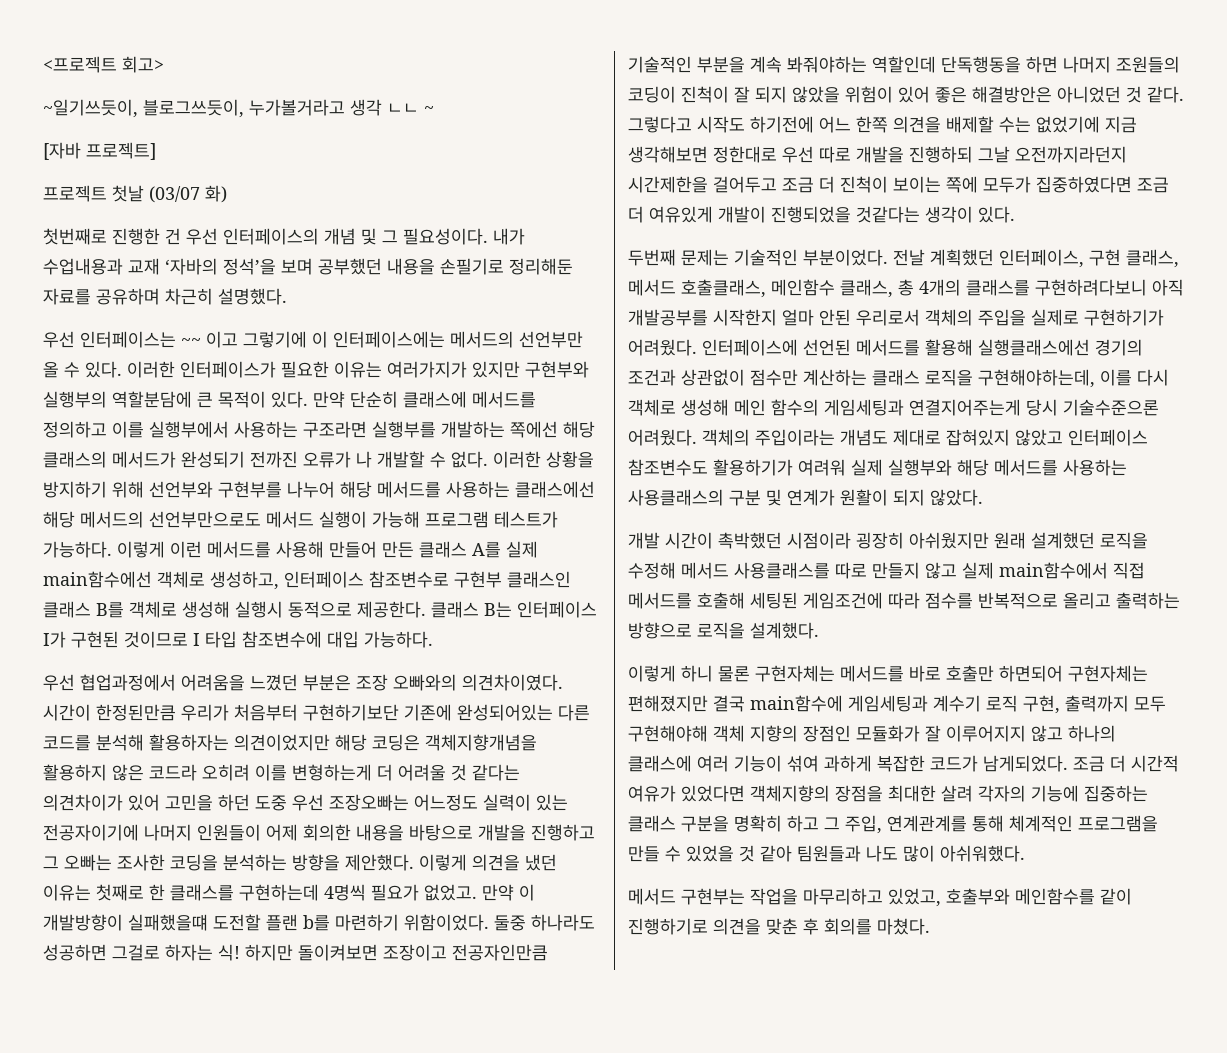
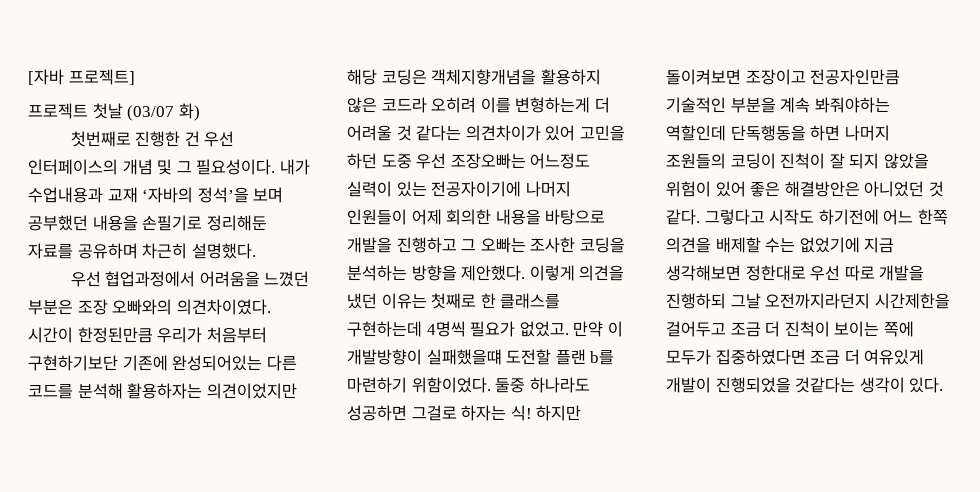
- <프로젝트 회고>
- ~일기쓰듯이, 블로그쓰듯이, 누가볼거라고 생각 ㄴㄴ ~
- 우선 인터페이스는 ~~ 이고 그렇기에 이 인터페이스에는 메서드의 선언부만 올 수 있다. 이러한 인터페이스가 필요한 이유는 여러가지가 있지만 구현부와 실행부의 역할분담에 큰 목적이 있다. 만약 단순히 클래스에 메서드를 정의하고 이를 실행부에서 사용하는 구조라면 실행부를 개발하는 쪽에선 해당 클래스의 메서드가 완성되기 전까진 오류가 나 개발할 수 없다. 이러한 상황을 방지하기 위해 선언부와 구현부를 나누어 해당 메서드를 사용하는 클래스에선 해당 메서드의 선언부만으로도 메서드 실행이 가능해 프로그램 테스트가 가능하다. 이렇게 이런 메서드를 사용해 만들어 만든 클래스 A를 실제 main함수에선 객체로 생성하고, 인터페이스 참조변수로 구현부 클래스인 클래스 B를 객체로 생성해 실행시 동적으로 제공한다. 클래스 B는 인터페이스 I가 구현된 것이므로 I 타입 참조변수에 대입 가능하다.
- 두번째 문제는 기술적인 부분이었다. 전날 계획했던 인터페이스, 구현 클래스, 메서드 호출클래스, 메인함수 클래스, 총 4개의 클래스를 구현하려다보니 아직 개발공부를 시작한지 얼마 안된 우리로서 객체의 주입을 실제로 구현하기가 어려웠다. 인터페이스에 선언된 메서드를 활용해 실행클래스에선 경기의 조건과 상관없이 점수만 계산하는 클래스 로직을 구현해야하는데, 이를 다시 객체로 생성해 메인 함수의 게임세팅과 연결지어주는게 당시 기술수준으론 어려웠다. 객체의 주입이라는 개념도 제대로 잡혀있지 않았고 인터페이스 참조변수도 활용하기가 여려워 실제 실행부와 해당 메서드를 사용하는 사용클래스의 구분 및 연계가 원활이 되지 않았다.
- 개발 시간이 촉박했던 시점이라 굉장히 아쉬웠지만 원래 설계했던 로직을 수정해 메서드 사용클래스를 따로 만들지 않고 실제 main함수에서 직접 메서드를 호출해 세팅된 게임조건에 따라 점수를 반복적으로 올리고 출력하는 방향으로 로직을 설계했다.
- 이렇게 하니 물론 구현자체는 메서드를 바로 호출만 하면되어 구현자체는 편해졌지만 결국 main함수에 게임세팅과 계수기 로직 구현, 출력까지 모두 구현해야해 객체 지향의 장점인 모듈화가 잘 이루어지지 않고 하나의 클래스에 여러 기능이 섞여 과하게 복잡한 코드가 남게되었다. 조금 더 시간적 여유가 있었다면 객체지향의 장점을 최대한 살려 각자의 기능에 집중하는 클래스 구분을 명확히 하고 그 주입, 연계관계를 통해 체계적인 프로그램을 만들 수 있었을 것 같아 팀원들과 나도 많이 아쉬워했다.
- 메서드 구현부는 작업을 마무리하고 있었고, 호출부와 메인함수를 같이 진행하기로 의견을 맞춘 후 회의를 마쳤다.

